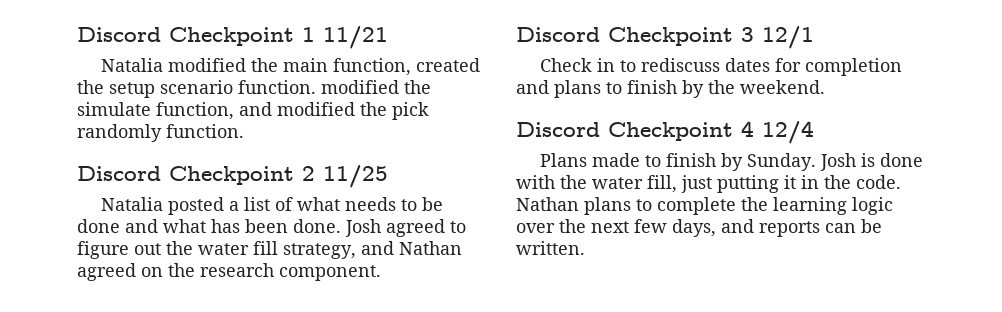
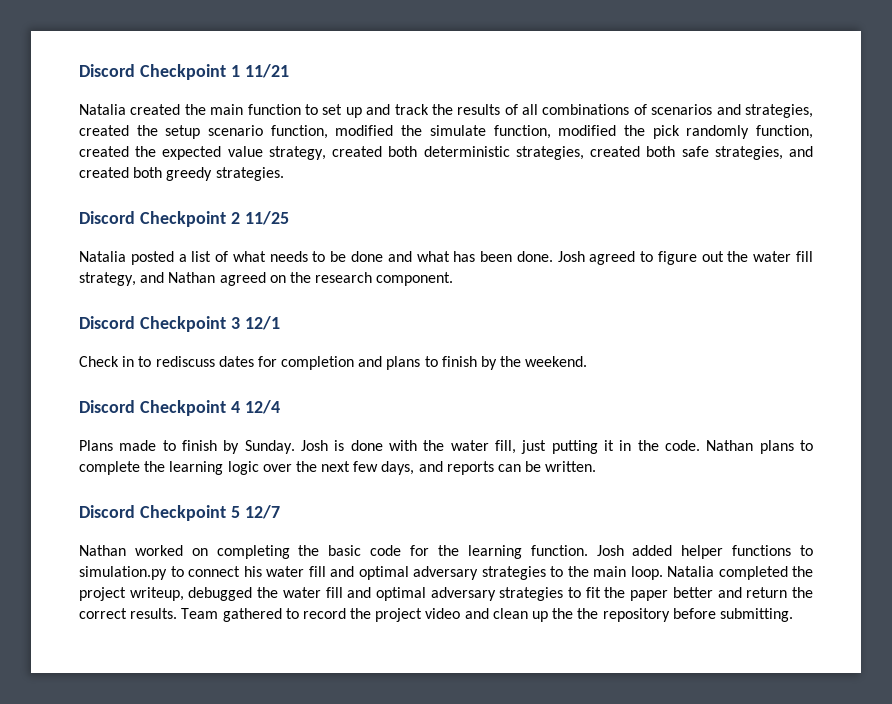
- Natalia modified the main function, created the setup scenario function. modified the simulate function, and modified the pick randomly function.
+ Natalia created the main function to set up and track the results of all combinations of scenarios and strategies, created the setup scenario function, modified the simulate function, modified the pick randomly function, created the expected value strategy, created both deterministic strategies, created both safe strategies, and created both greedy strategies.
+ Discord Checkpoint 5 12/7
+ Nathan worked on completing the basic code for the learning function. Josh added helper functions to simulation.py to connect his water fill and optimal adversary strategies to the main loop. Natalia completed the project writeup, debugged the water fill and optimal adversary strategies to fit the paper better and return the correct results. Team gathered to record the project video and clean up the the repository before submitting.

